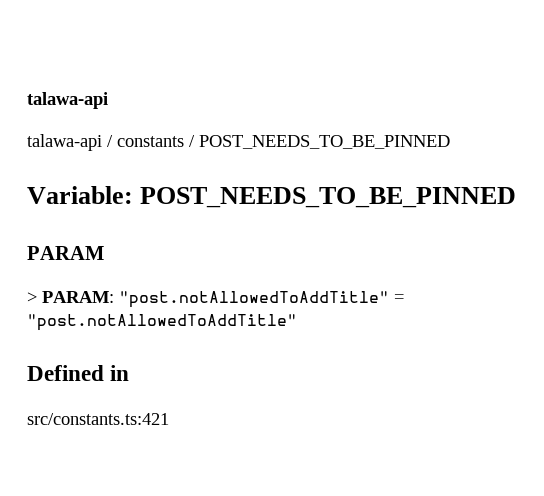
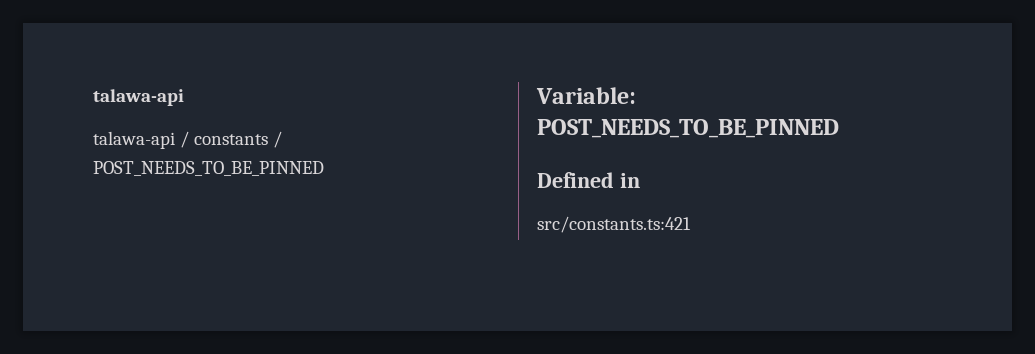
- PARAM
- > PARAM: "post.notAllowedToAddTitle" = "post.notAllowedToAddTitle"

